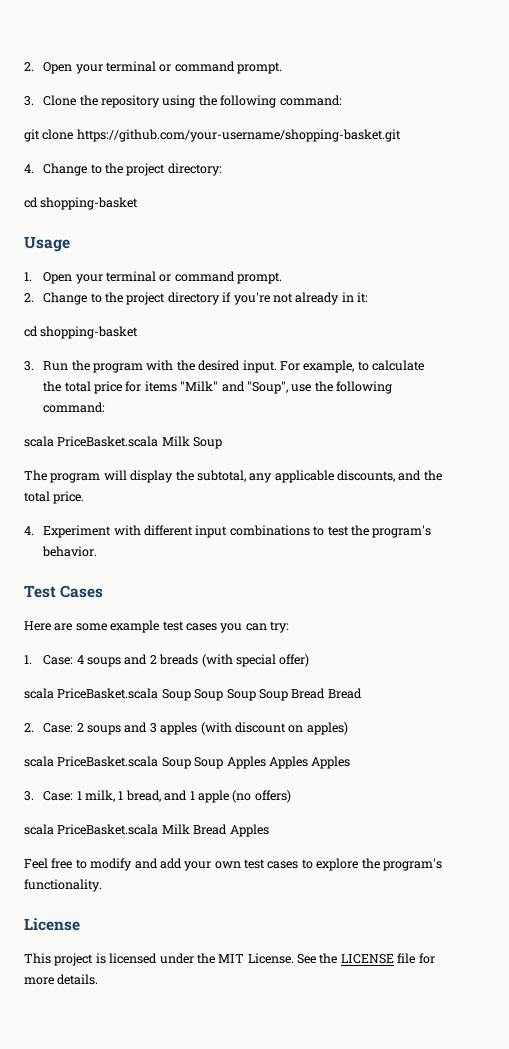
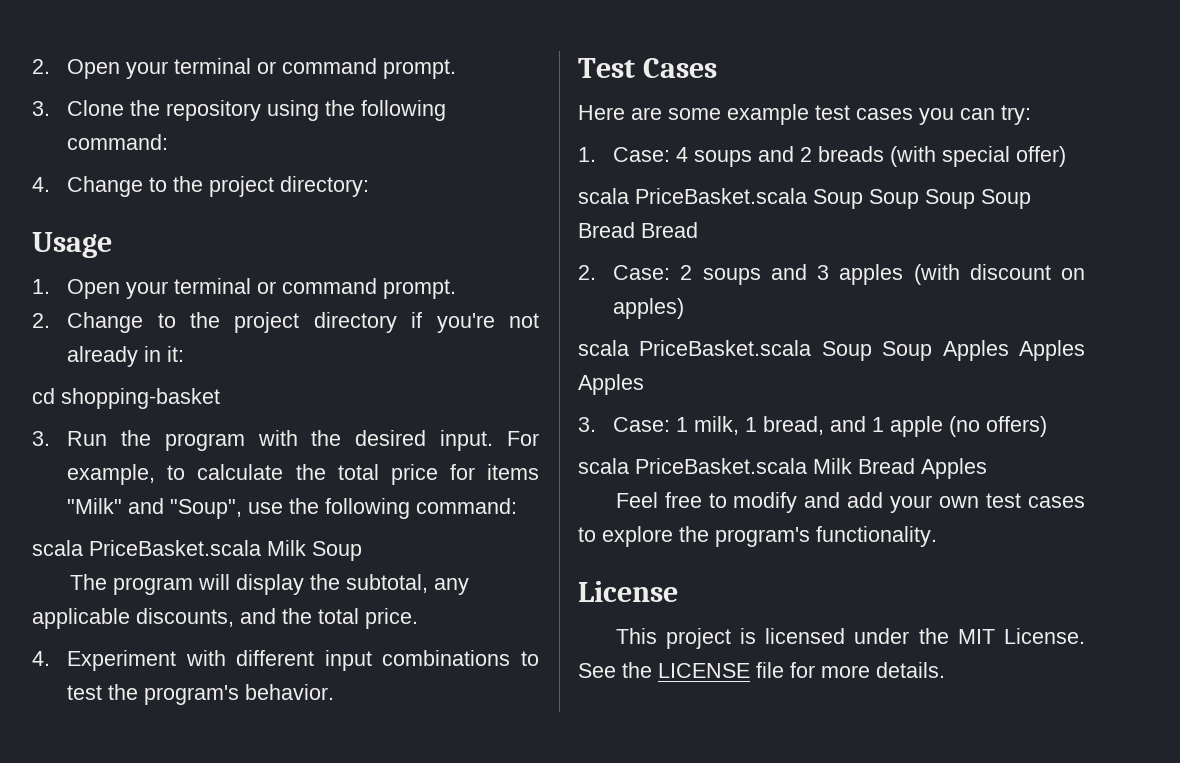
- git clone https://github.com/your-username/shopping-basket.git
  4. Change to the project directory:
- cd shopping-basket

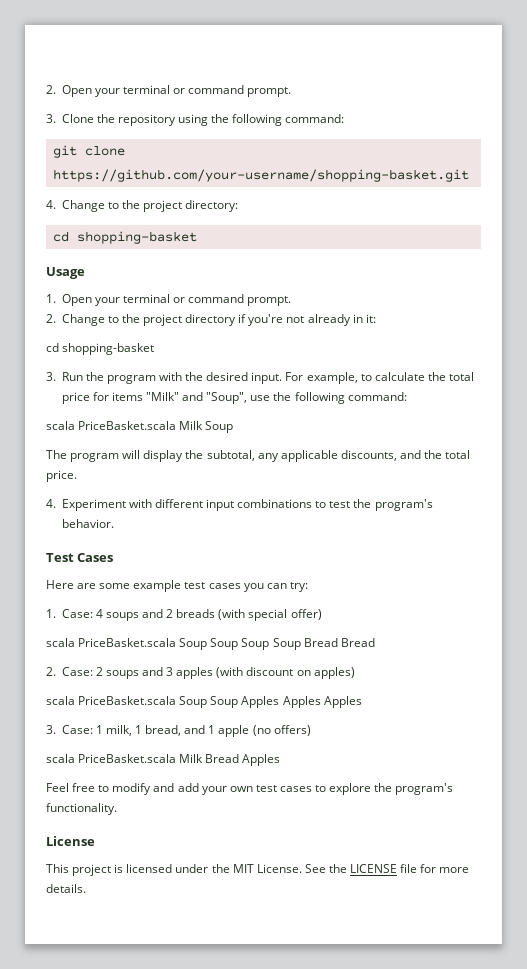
+ git clone https://github.com/your-username/shopping-basket.git
  4. Change to the project directory:
+ cd shopping-basket

